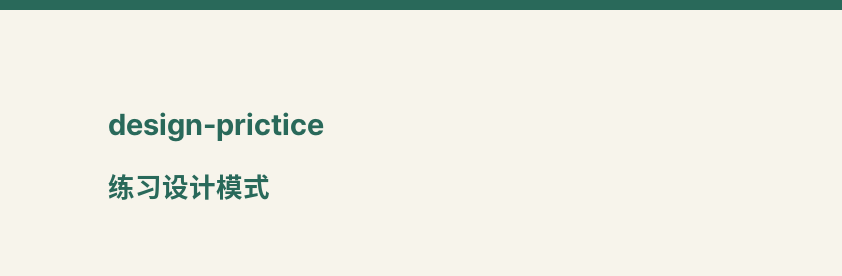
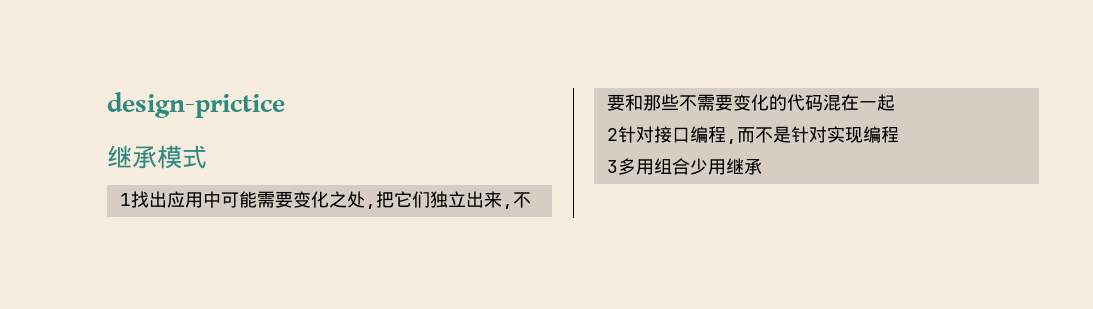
- 练习设计模式
+ 继承模式
+ 1找出应用中可能需要变化之处,把它们独立出来,不要和那些不需要变化的代码混在一起
+ 2针对接口编程,而不是针对实现编程
+ 3多用组合少用继承

